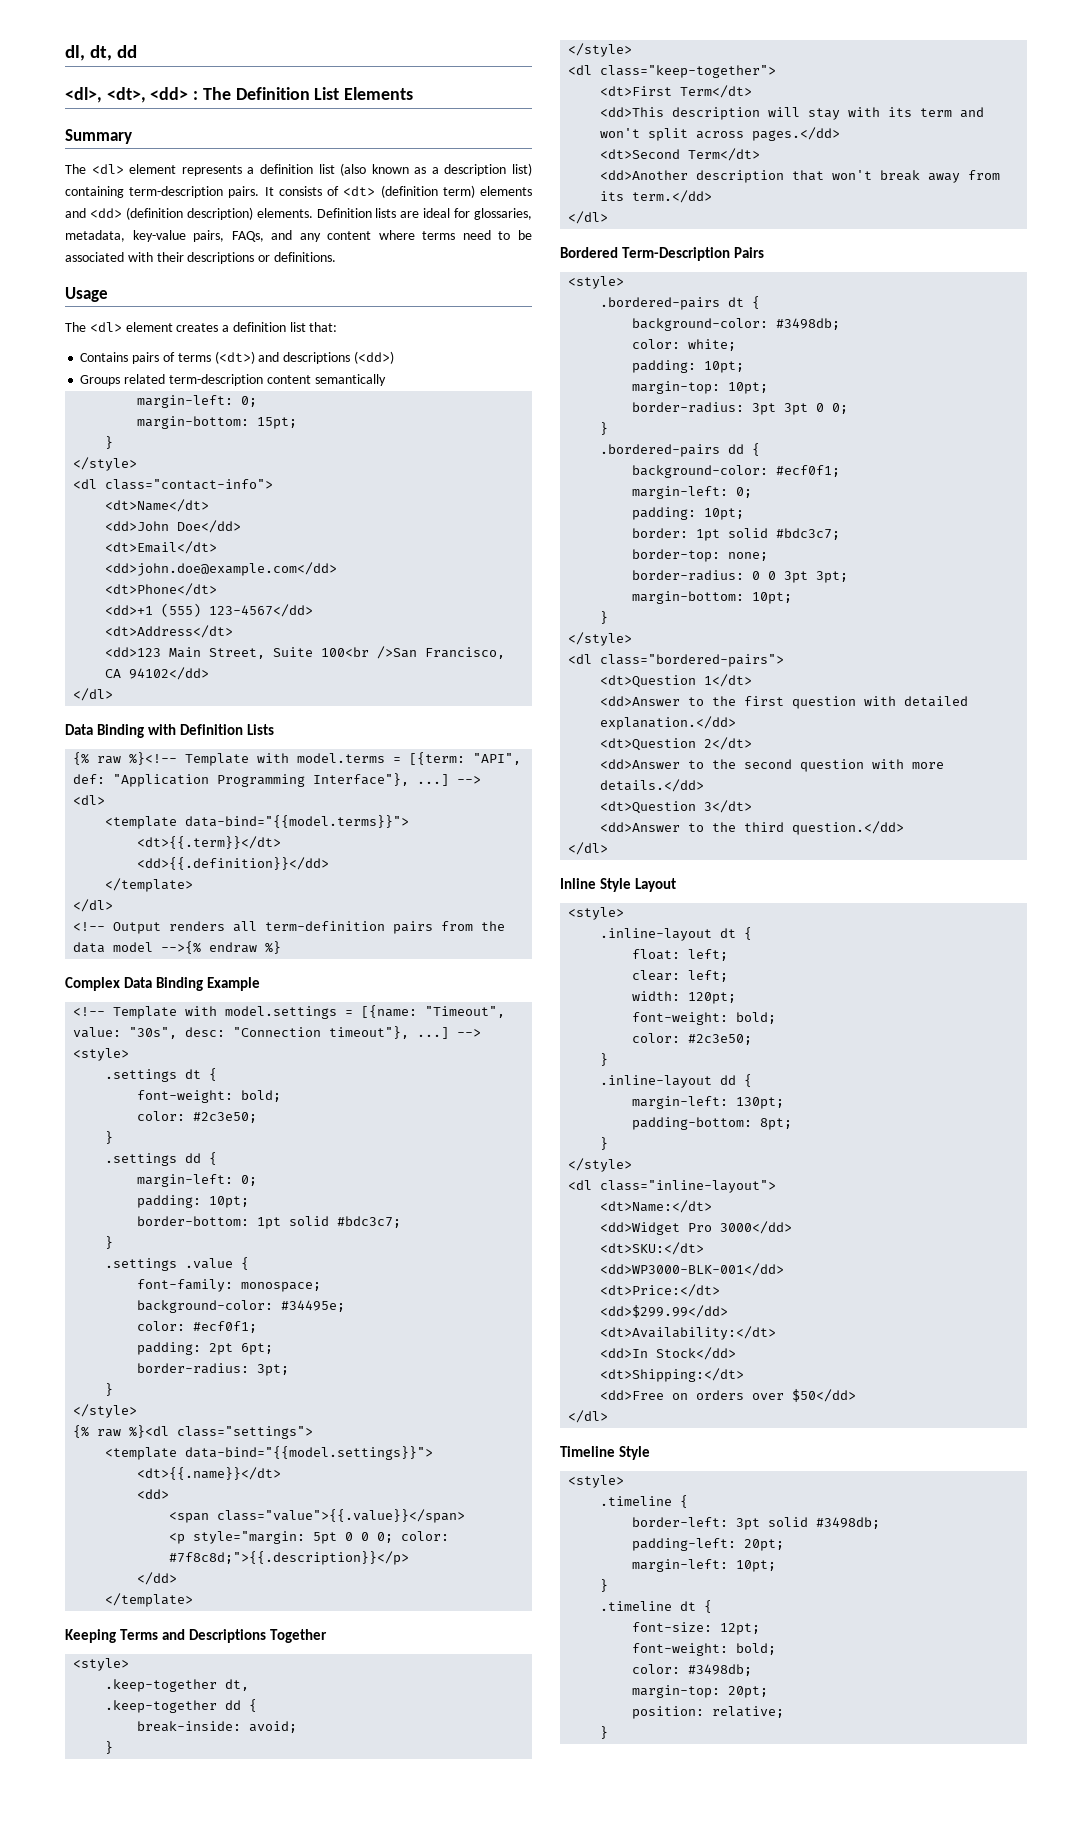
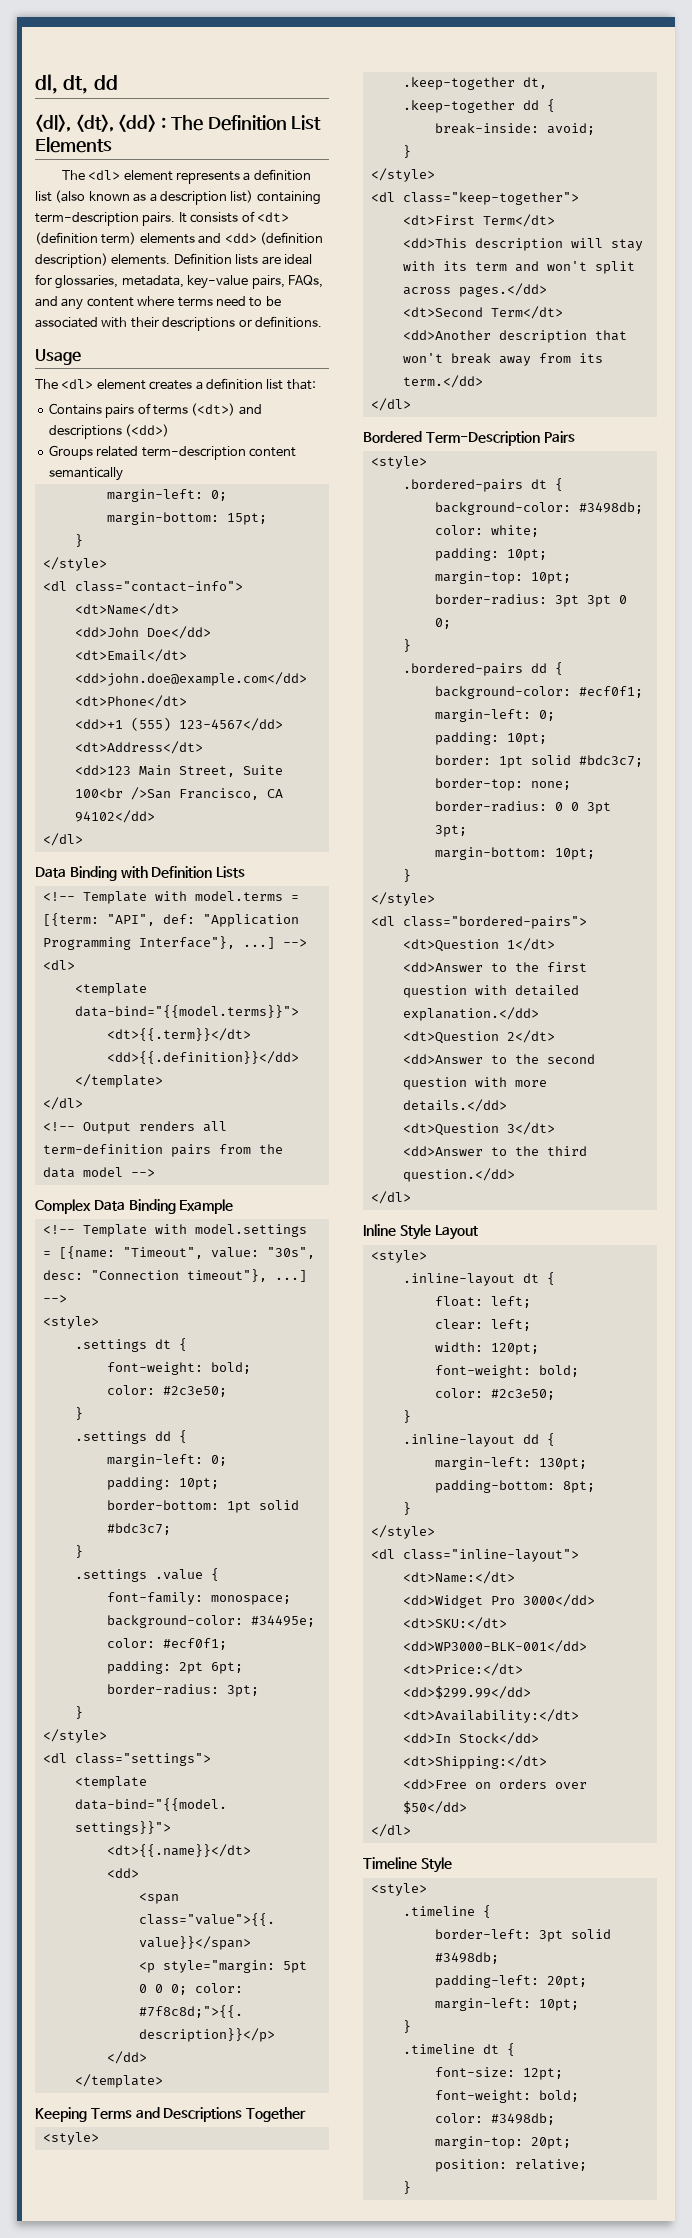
- Summary
- {% raw %}<!-- Template with model.terms = [{term: "API", def: "Application Programming Interface"}, ...]
+ <!-- Template with model.terms = [{term: "API", def: "Application Programming Interface"}, ...]
- <!-- Output renders all term-definition pairs from the data model -->{% endraw %}
+ <!-- Output renders all term-definition pairs from the data model -->
- {% raw %}<dl class="settings">
+ <dl class="settings">

